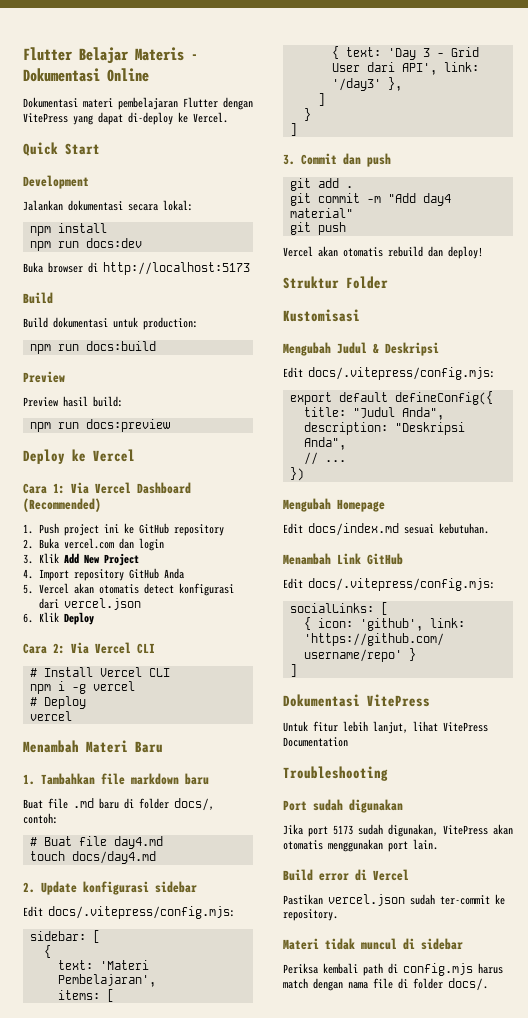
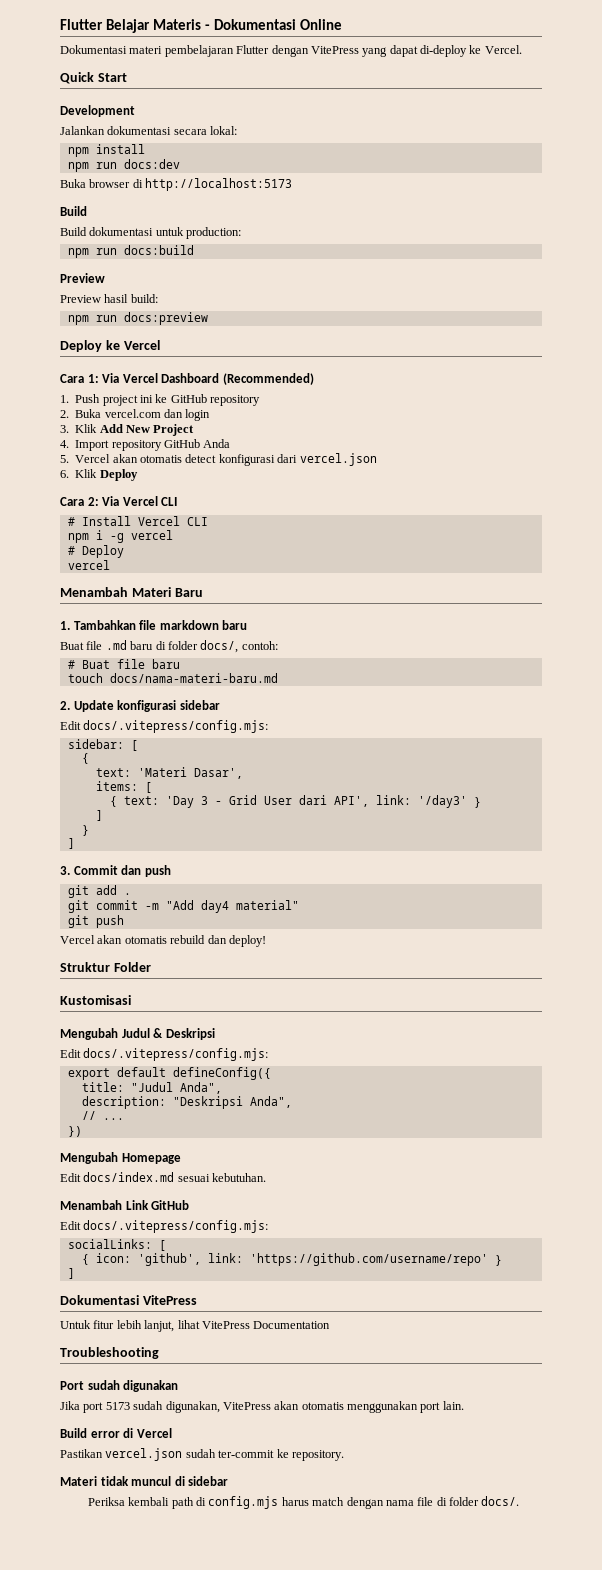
- # Buat file day4.md
+ # Buat file baru
- touch docs/day4.md
+ touch docs/nama-materi-baru.md
- text: 'Materi Pembelajaran',
+ text: 'Materi Dasar',
- { text: 'Day 3 - Grid User dari API', link: '/day3' },
+ { text: 'Day 3 - Grid User dari API', link: '/day3' }

